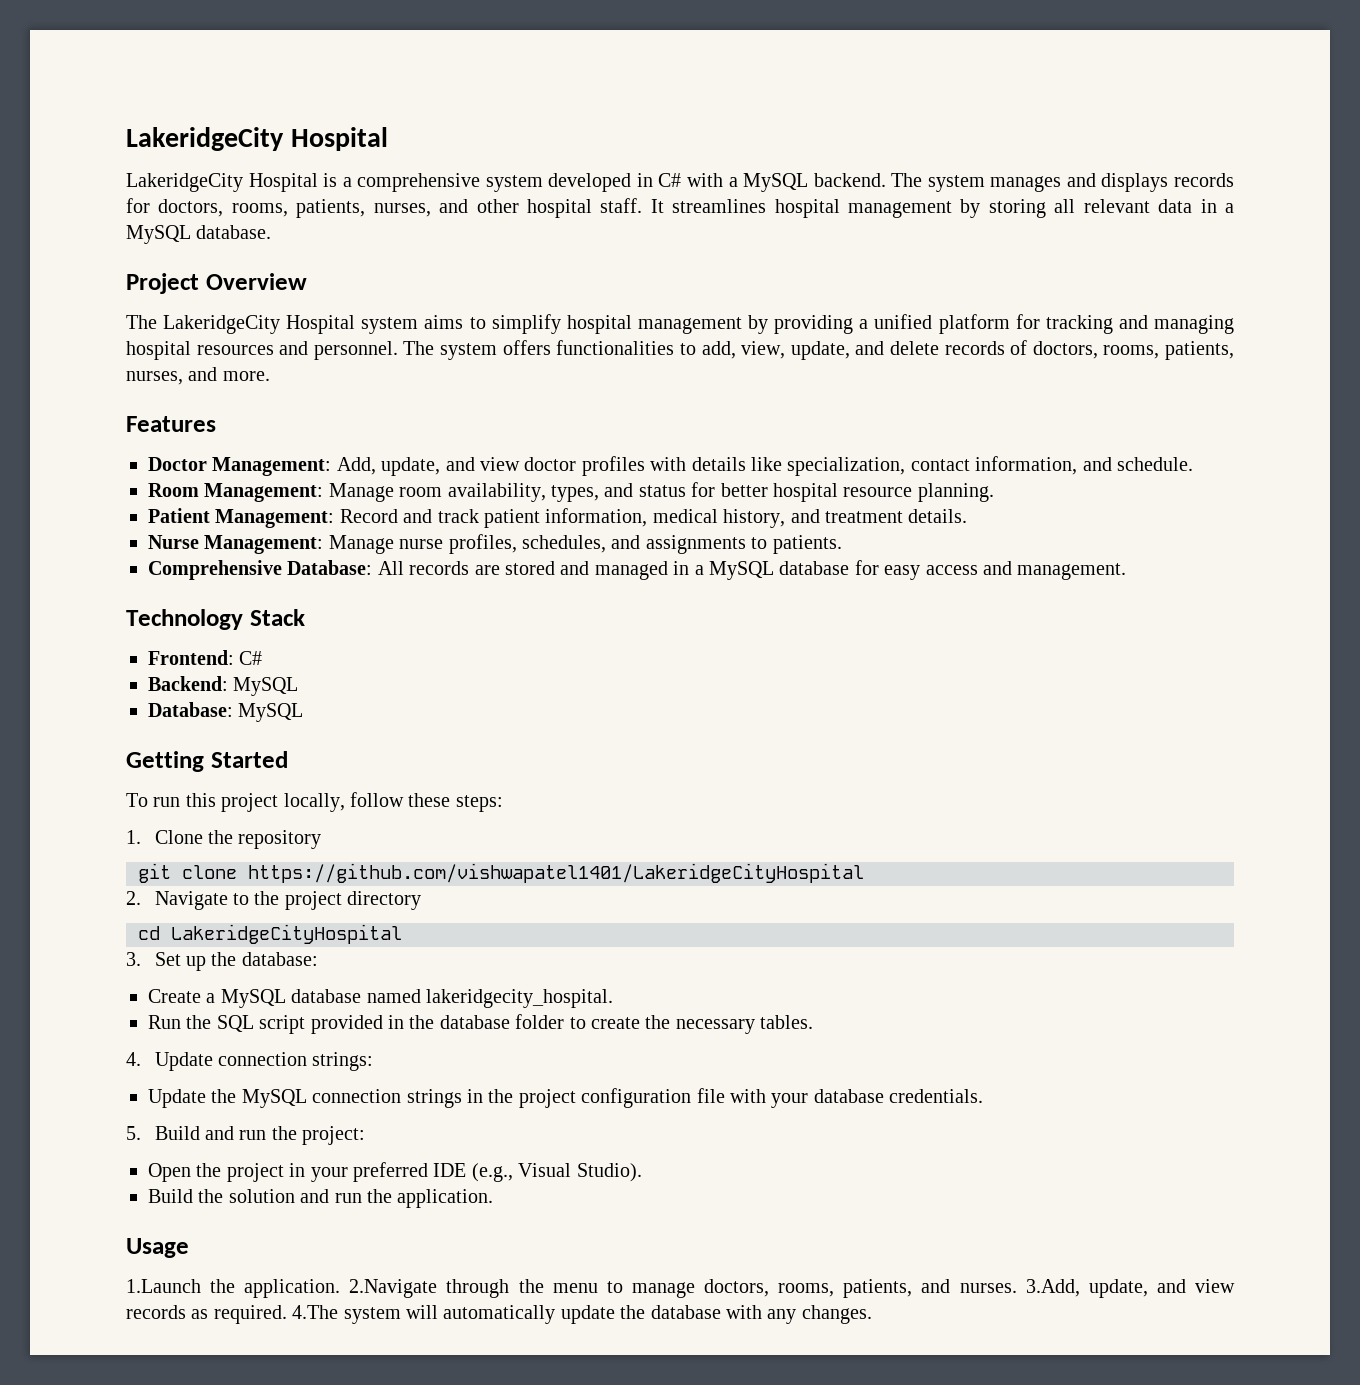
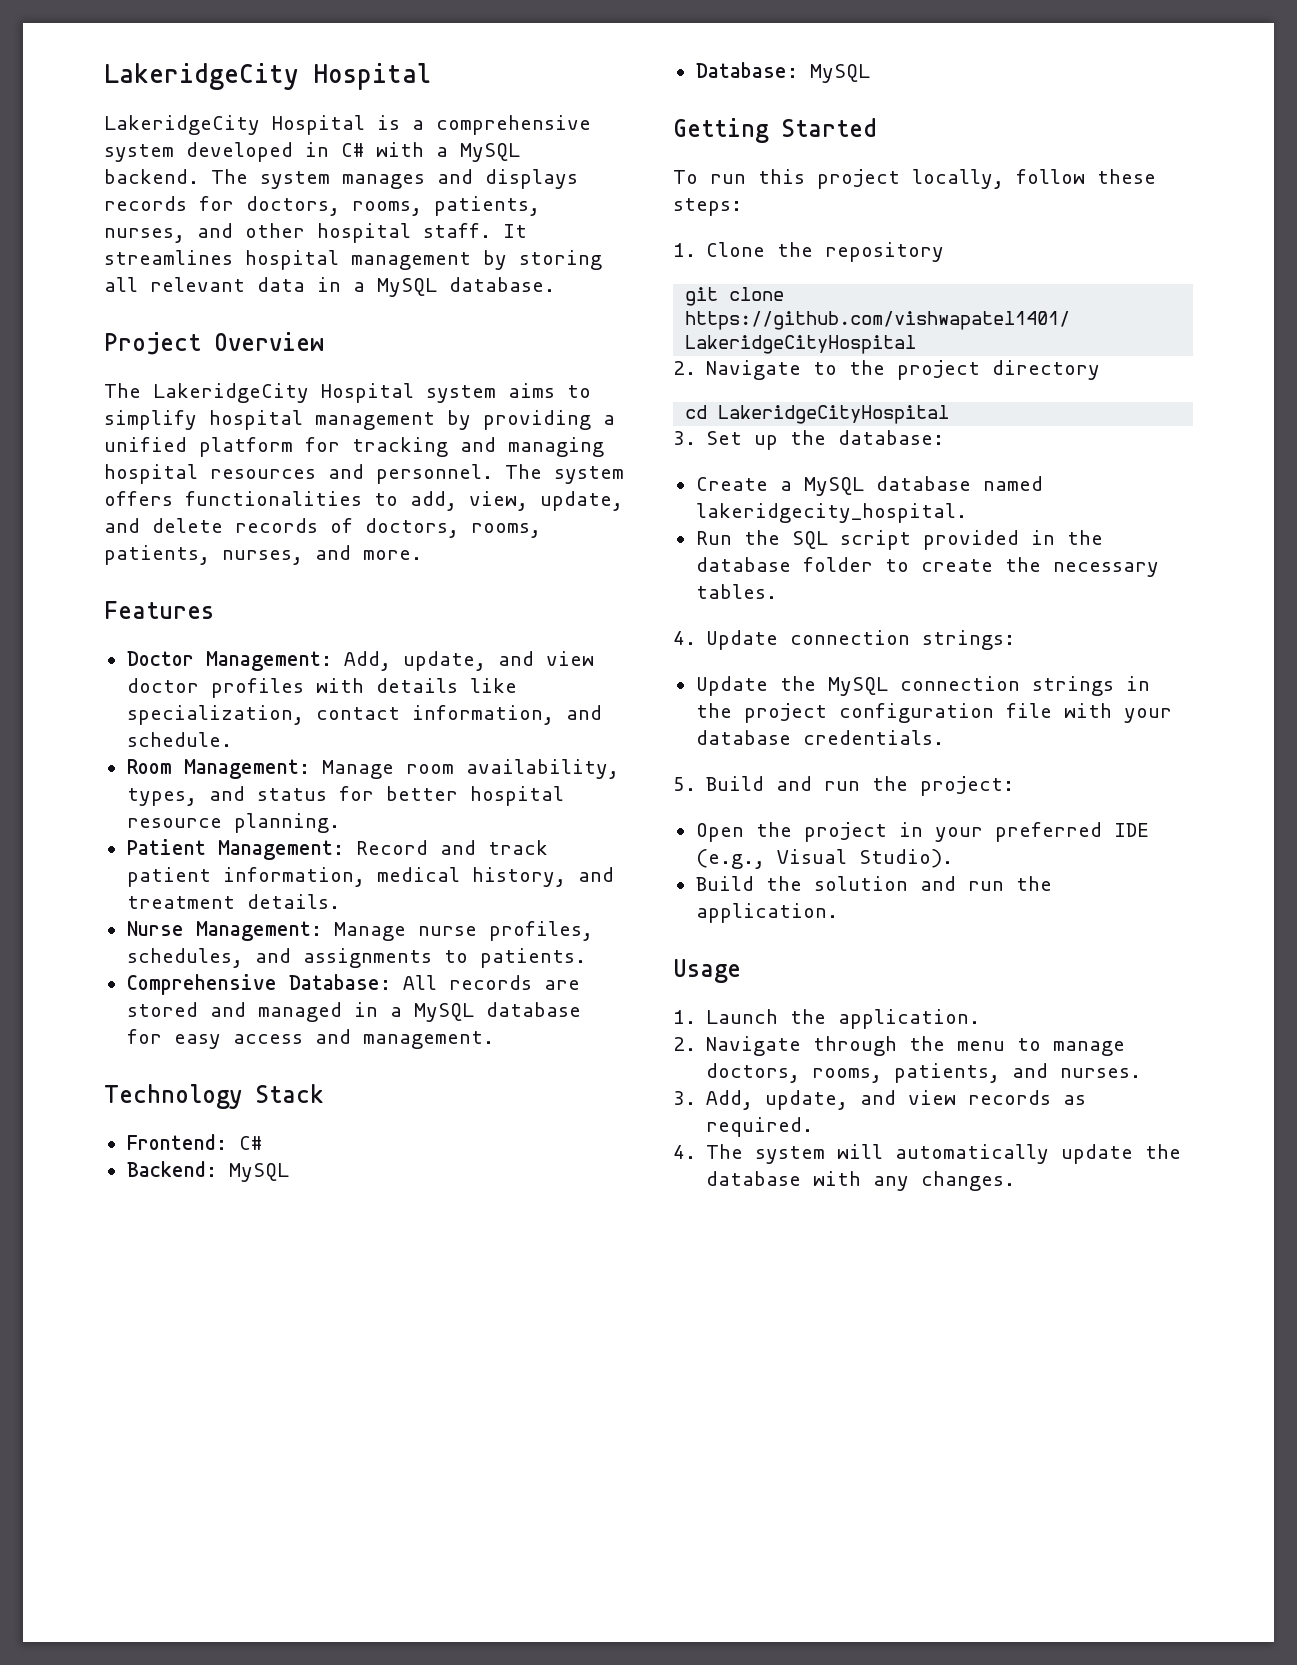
- 1.Launch the application. 2.Navigate through the menu to manage doctors, rooms, patients, and nurses. 3.Add, update, and view records as required. 4.The system will automatically update the database with any changes.
+ 1. Launch the application.
+ 2. Navigate through the menu to manage doctors, rooms, patients, and nurses.
+ 3. Add, update, and view records as required.
+ 4. The system will automatically update the database with any changes.

